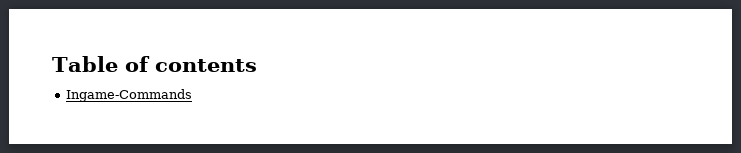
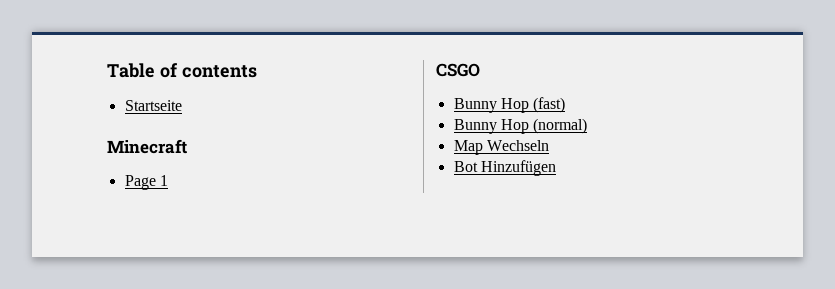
- Ingame-Commands
+ Startseite
+ Minecraft
+ Page 1
+ CSGO
+ Bunny Hop (fast)
+ Bunny Hop (normal)
+ Map Wechseln
+ Bot Hinzufügen

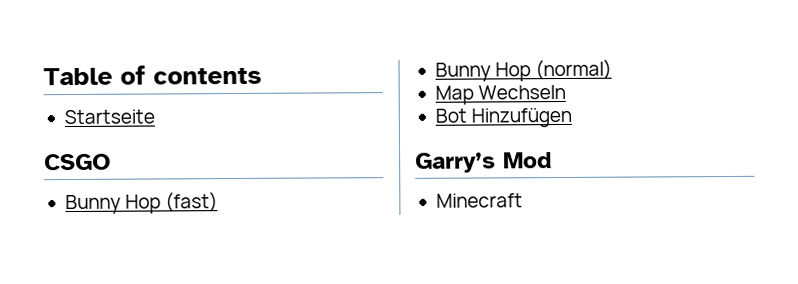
- Minecraft
- Page 1
+ Garry’s Mod
+ Minecraft

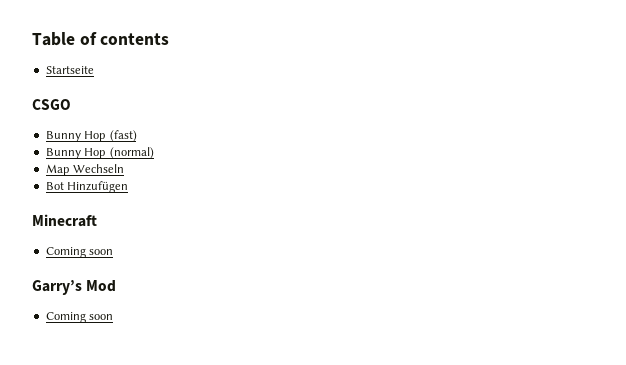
+ Minecraft
+ Coming soon
  Garry’s Mod
- Minecraft
+ Coming soon

